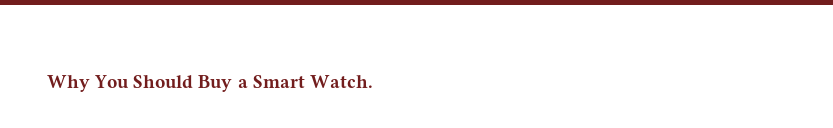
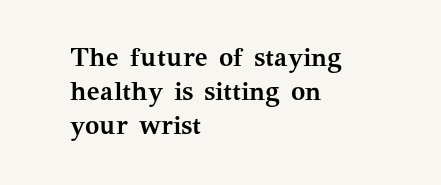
- Why You Should Buy a Smart Watch.
+ The future of staying healthy is sitting on your wrist

